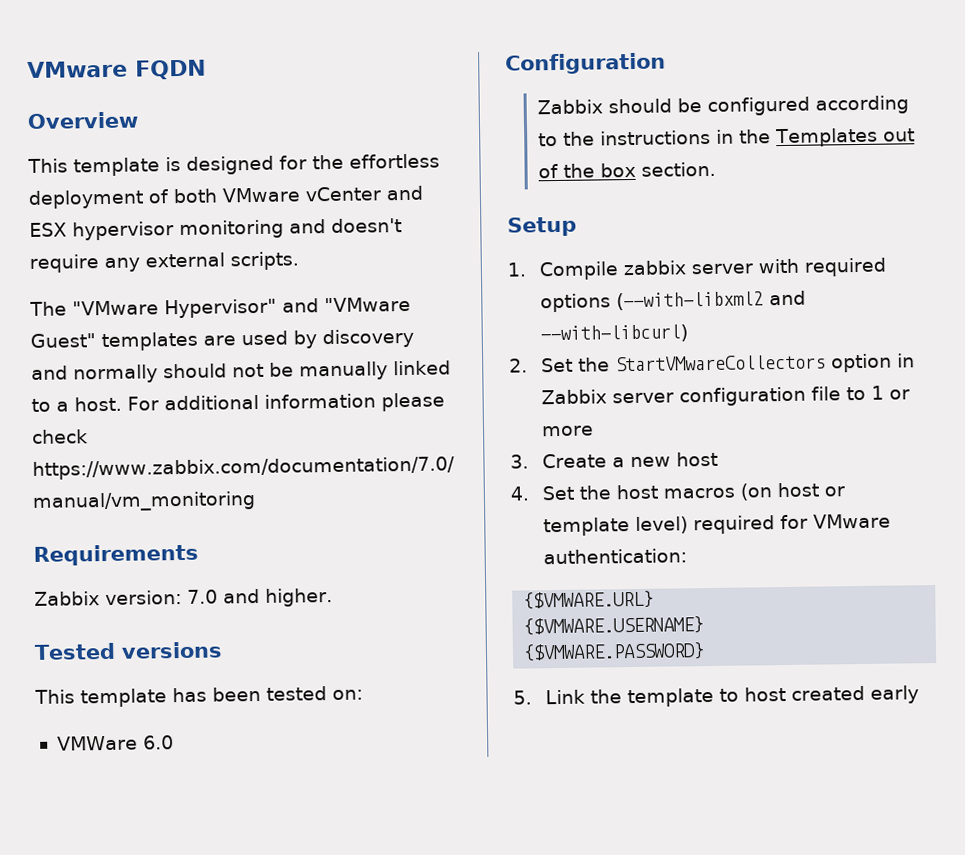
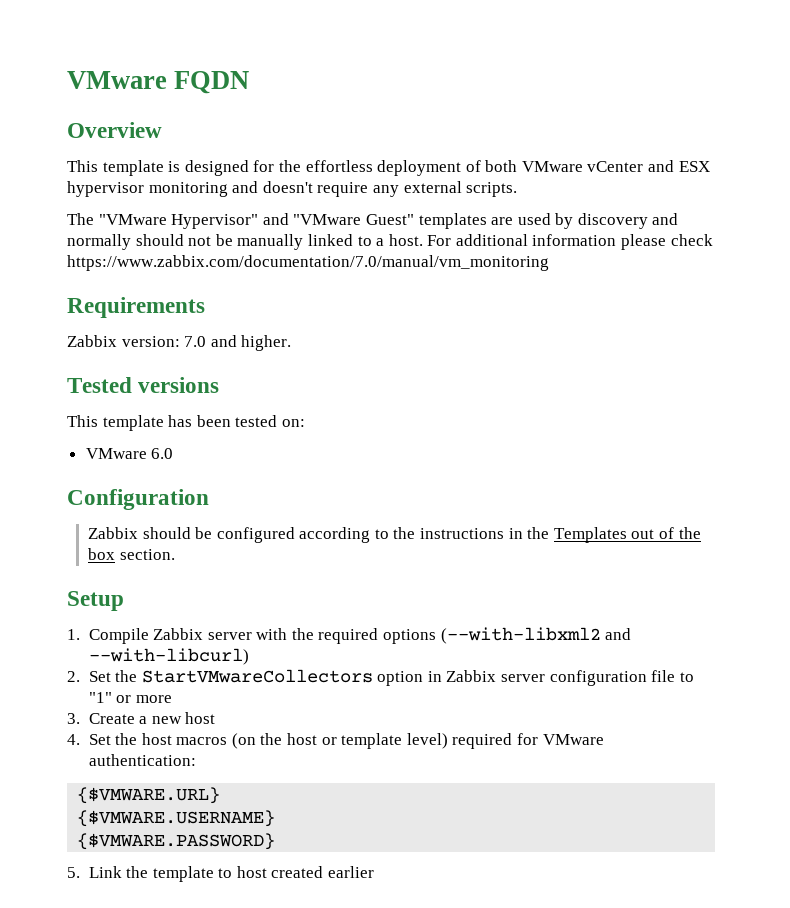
- VMWare 6.0
+ VMware 6.0
- 1. Compile zabbix server with required options (--with-libxml2 and --with-libcurl)
+ 1. Compile Zabbix server with the required options (--with-libxml2 and --with-libcurl)
- 2. Set the StartVMwareCollectors option in Zabbix server configuration file to 1 or more
+ 2. Set the StartVMwareCollectors option in Zabbix server configuration file to "1" or more
- 4. Set the host macros (on host or template level) required for VMware authentication:
+ 4. Set the host macros (on the host or template level) required for VMware authentication:
- 5. Link the template to host created early
+ 5. Link the template to host created earlier

